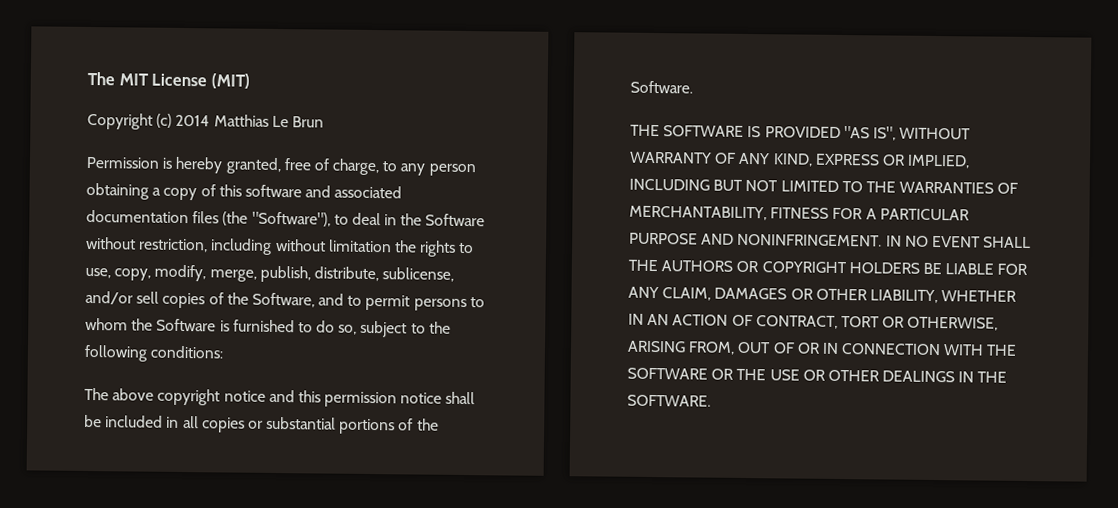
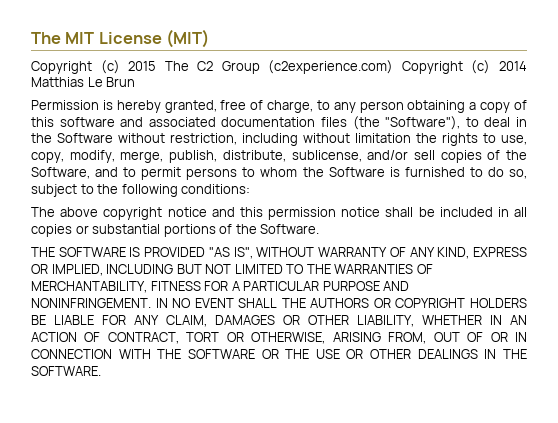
- Copyright (c) 2014 Matthias Le Brun
+ Copyright (c) 2015 The C2 Group (c2experience.com) Copyright (c) 2014 Matthias Le Brun

